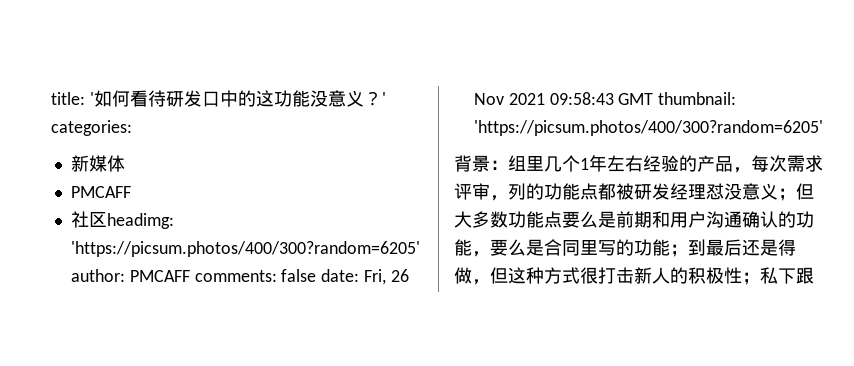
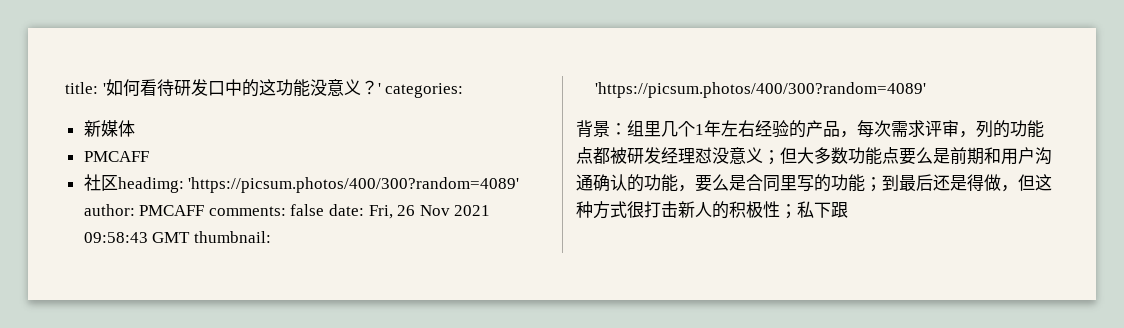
- 社区headimg: 'https://picsum.photos/400/300?random=6205' author: PMCAFF comments: false date: Fri, 26 Nov 2021 09:58:43 GMT thumbnail: 'https://picsum.photos/400/300?random=6205'
+ 社区headimg: 'https://picsum.photos/400/300?random=4089' author: PMCAFF comments: false date: Fri, 26 Nov 2021 09:58:43 GMT thumbnail: 'https://picsum.photos/400/300?random=4089'

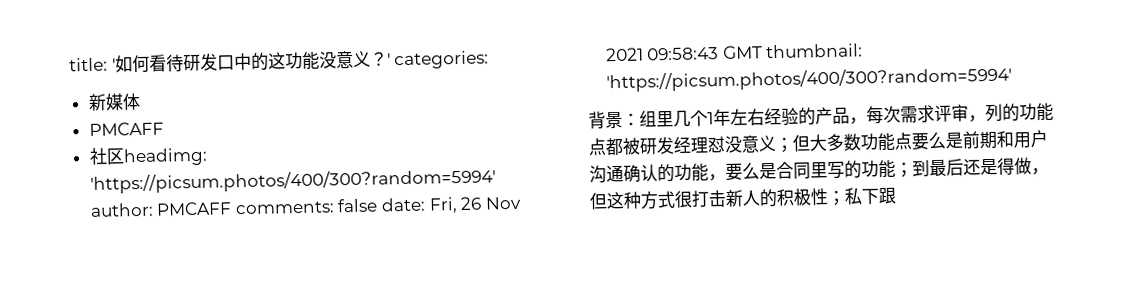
- 社区headimg: 'https://picsum.photos/400/300?random=4089' author: PMCAFF comments: false date: Fri, 26 Nov 2021 09:58:43 GMT thumbnail: 'https://picsum.photos/400/300?random=4089'
+ 社区headimg: 'https://picsum.photos/400/300?random=5994' author: PMCAFF comments: false date: Fri, 26 Nov 2021 09:58:43 GMT thumbnail: 'https://picsum.photos/400/300?random=5994'

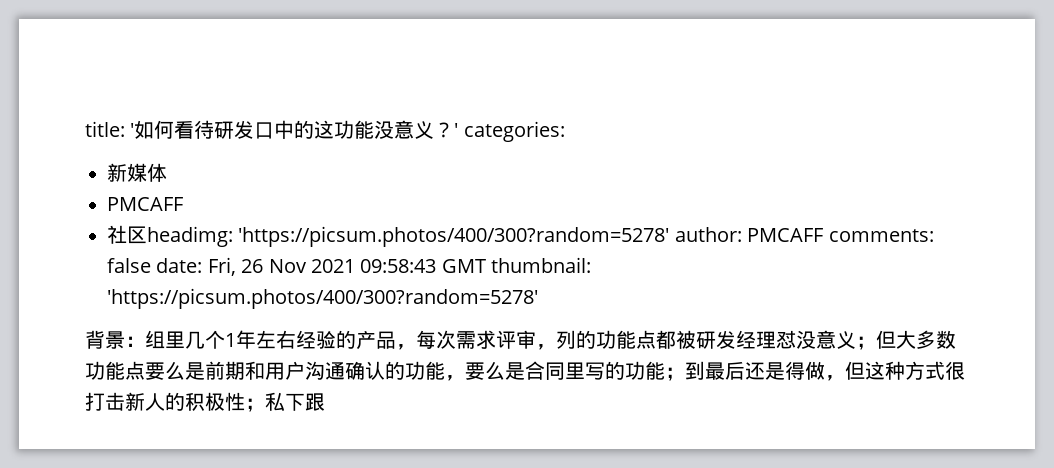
- 社区headimg: 'https://picsum.photos/400/300?random=5994' author: PMCAFF comments: false date: Fri, 26 Nov 2021 09:58:43 GMT thumbnail: 'https://picsum.photos/400/300?random=5994'
+ 社区headimg: 'https://picsum.photos/400/300?random=5278' author: PMCAFF comments: false date: Fri, 26 Nov 2021 09:58:43 GMT thumbnail: 'https://picsum.photos/400/300?random=5278'

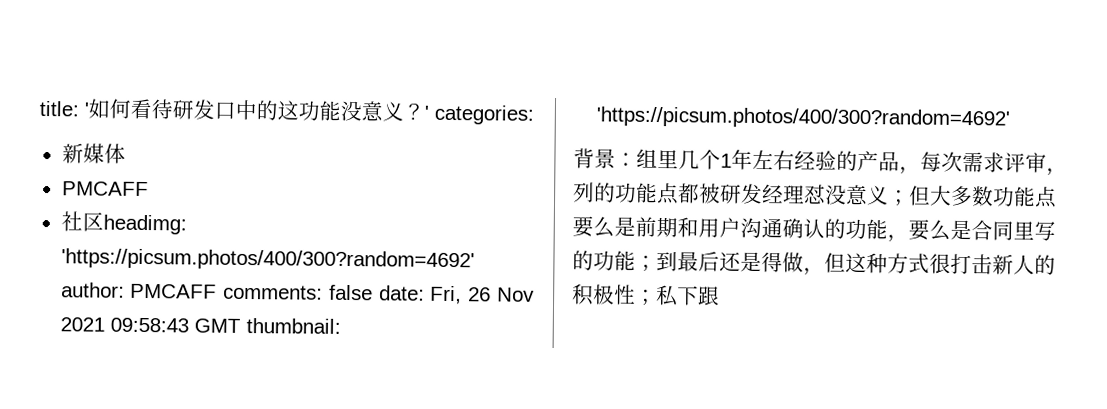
- 社区headimg: 'https://picsum.photos/400/300?random=5278' author: PMCAFF comments: false date: Fri, 26 Nov 2021 09:58:43 GMT thumbnail: 'https://picsum.photos/400/300?random=5278'
+ 社区headimg: 'https://picsum.photos/400/300?random=4692' author: PMCAFF comments: false date: Fri, 26 Nov 2021 09:58:43 GMT thumbnail: 'https://picsum.photos/400/300?random=4692'

